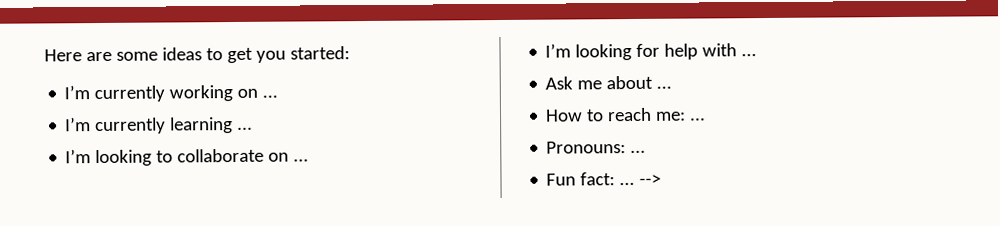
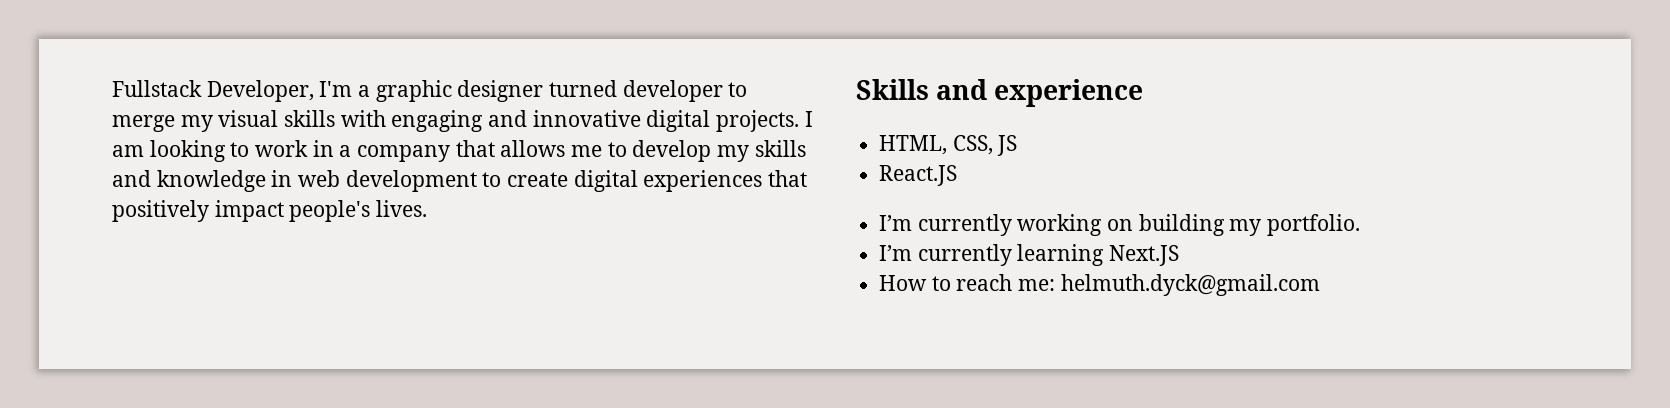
- Here are some ideas to get you started:
+ Fullstack Developer, I'm a graphic designer turned developer to merge my visual skills with engaging and innovative digital projects. I am looking to work in a company that allows me to develop my skills and knowledge in web development to create digital experiences that positively impact people's lives.
+ Skills and experience
+ HTML, CSS, JS
+ React.JS
- I’m currently working on ...
+ I’m currently working on building my portfolio.
- I’m currently learning ...
- I’m looking to collaborate on ...
- I’m looking for help with ...
- Ask me about ...
- How to reach me: ...
- Pronouns: ...
- Fun fact: ... -->
+ I’m currently learning Next.JS
+ How to reach me: helmuth.dyck@gmail.com

